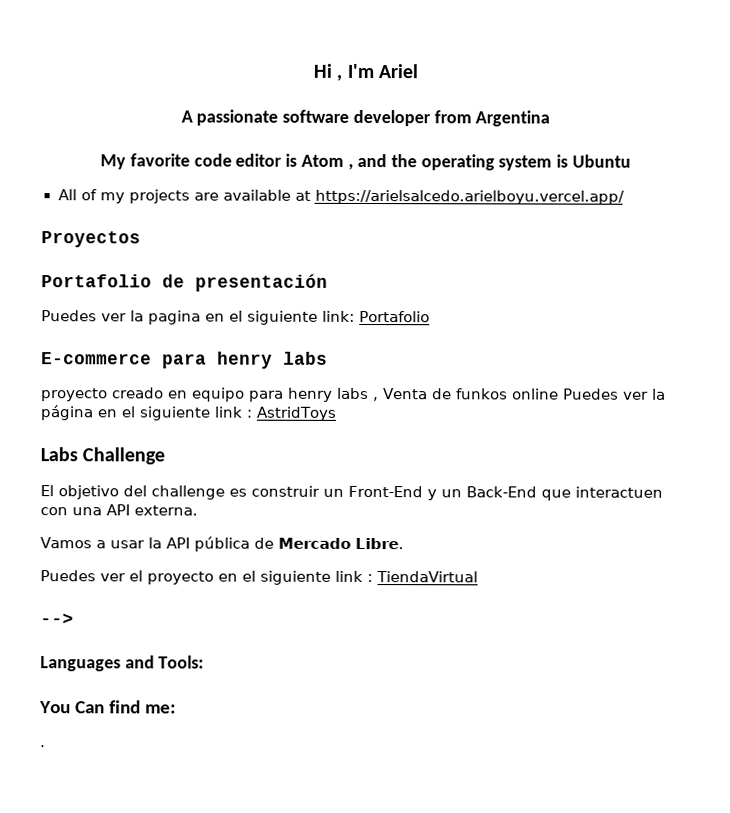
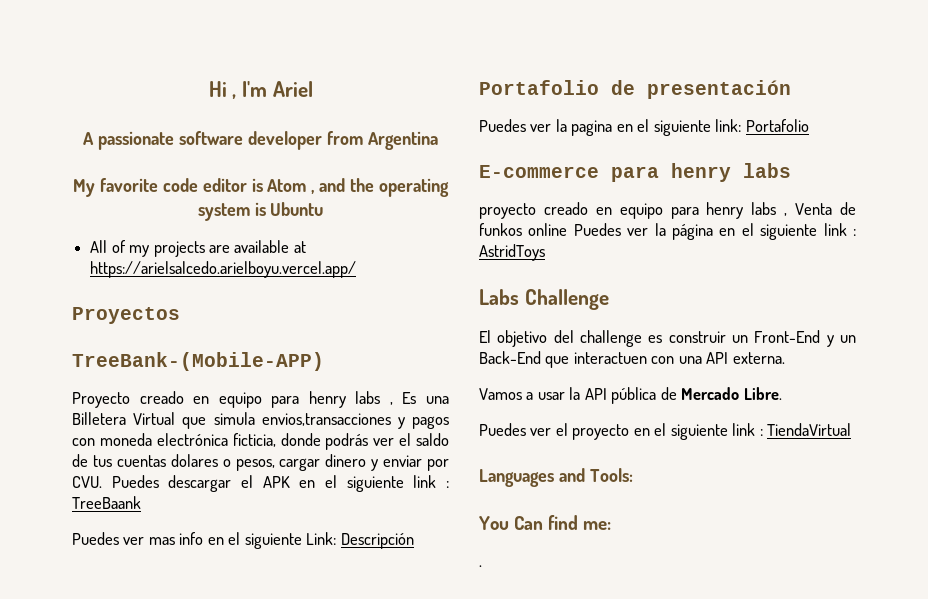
+ TreeBank-(Mobile-APP)
+ Proyecto creado en equipo para henry labs , Es una Billetera Virtual que simula envios,transacciones y pagos con moneda electrónica ficticia, donde podrás ver el saldo de tus cuentas dolares o pesos, cargar dinero y enviar por CVU. Puedes descargar el APK en el siguiente link : TreeBaank
+ Puedes ver mas info en el siguiente Link: Descripción
- -->

